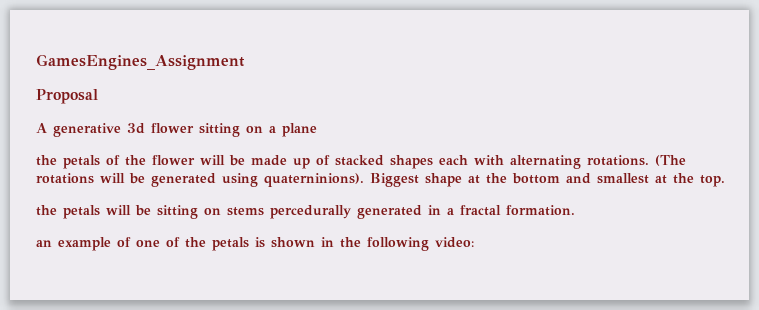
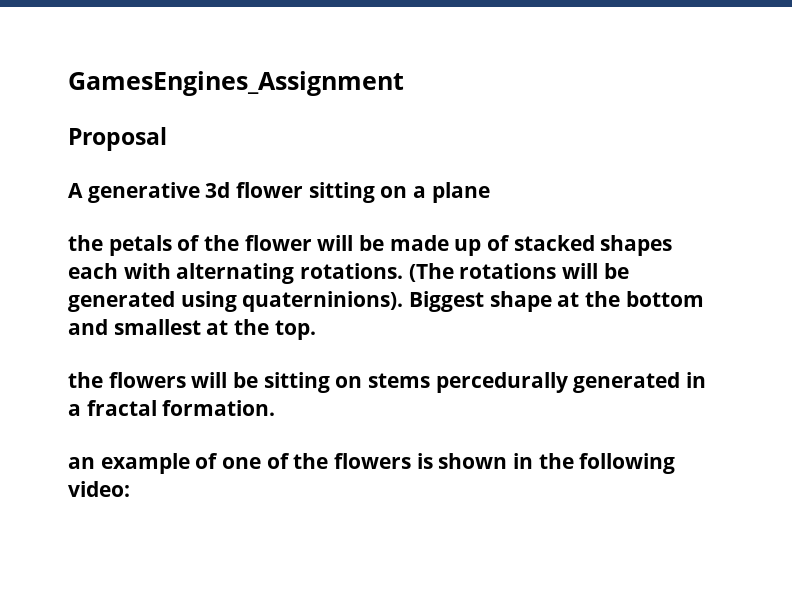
- the petals will be sitting on stems percedurally generated in a fractal formation.
+ the flowers will be sitting on stems percedurally generated in a fractal formation.
- an example of one of the petals is shown in the following video:
+ an example of one of the flowers is shown in the following video:

